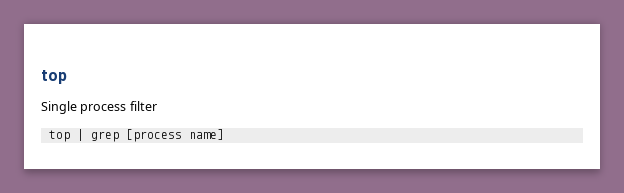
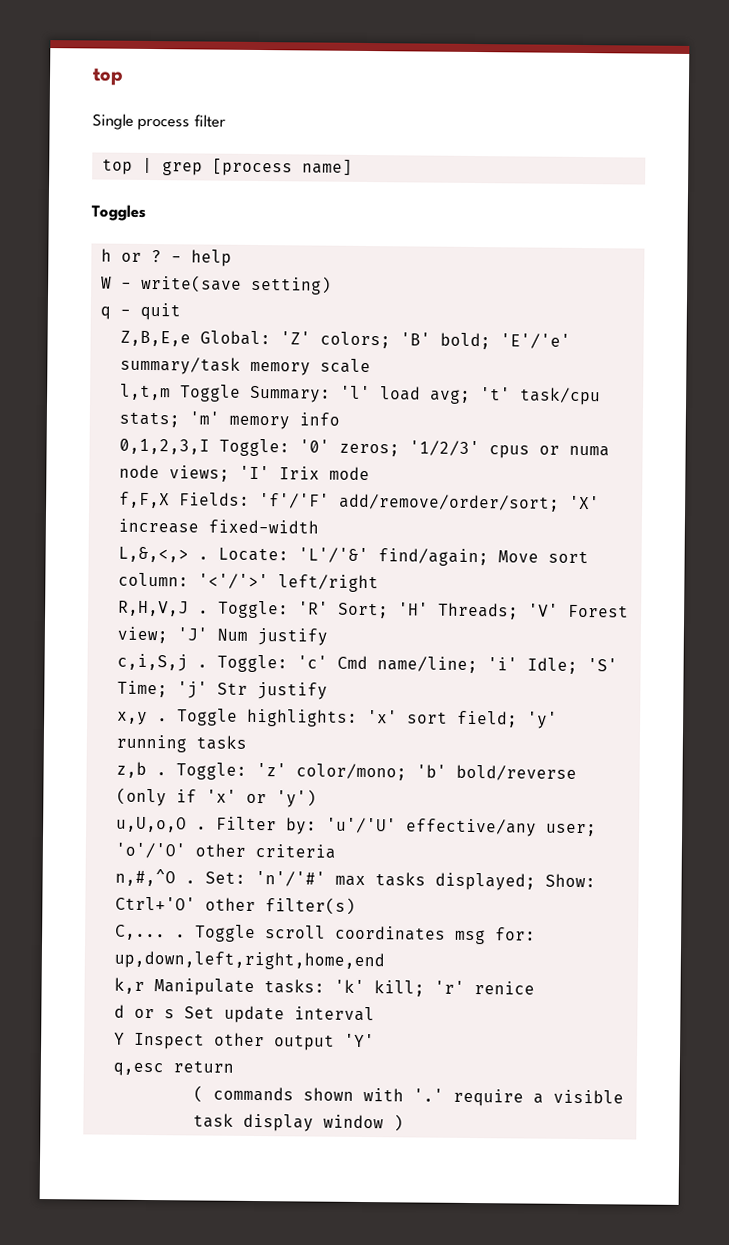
+ Toggles
+ h or ? - help
+ W - write(save setting)
+ q - quit
+ Z,B,E,e Global: 'Z' colors; 'B' bold; 'E'/'e' summary/task memory scale
+ l,t,m Toggle Summary: 'l' load avg; 't' task/cpu stats; 'm' memory info
+ 0,1,2,3,I Toggle: '0' zeros; '1/2/3' cpus or numa node views; 'I' Irix mode
+ f,F,X Fields: 'f'/'F' add/remove/order/sort; 'X' increase fixed-width
+ L,&,<,> . Locate: 'L'/'&' find/again; Move sort column: '<'/'>' left/right
+ R,H,V,J . Toggle: 'R' Sort; 'H' Threads; 'V' Forest view; 'J' Num justify
+ c,i,S,j . Toggle: 'c' Cmd name/line; 'i' Idle; 'S' Time; 'j' Str justify
+ x,y . Toggle highlights: 'x' sort field; 'y' running tasks
+ z,b . Toggle: 'z' color/mono; 'b' bold/reverse (only if 'x' or 'y')
+ u,U,o,O . Filter by: 'u'/'U' effective/any user; 'o'/'O' other criteria
+ n,#,^O . Set: 'n'/'#' max tasks displayed; Show: Ctrl+'O' other filter(s)
+ C,... . Toggle scroll coordinates msg for: up,down,left,right,home,end
+ k,r Manipulate tasks: 'k' kill; 'r' renice
+ d or s Set update interval
+ Y Inspect other output 'Y'
+ q,esc return
+ ( commands shown with '.' require a visible task display window )

